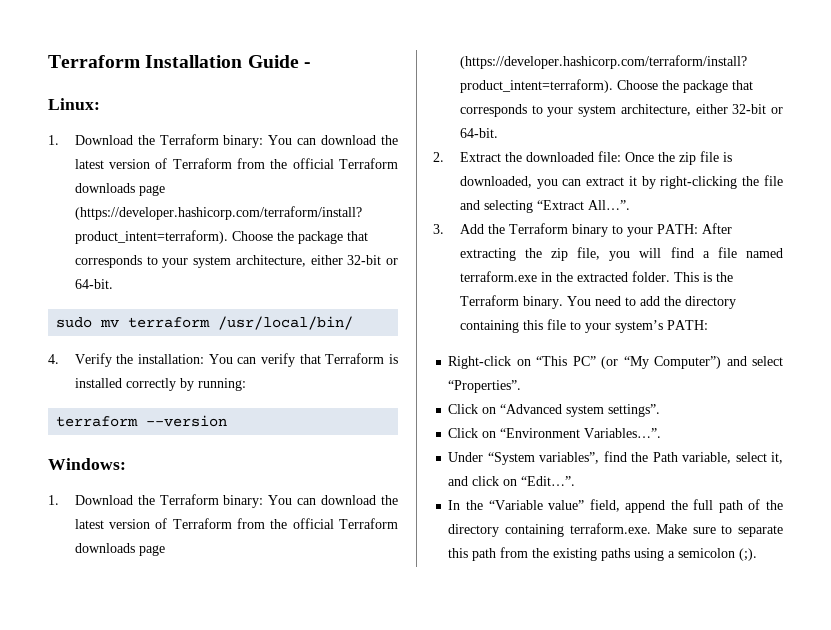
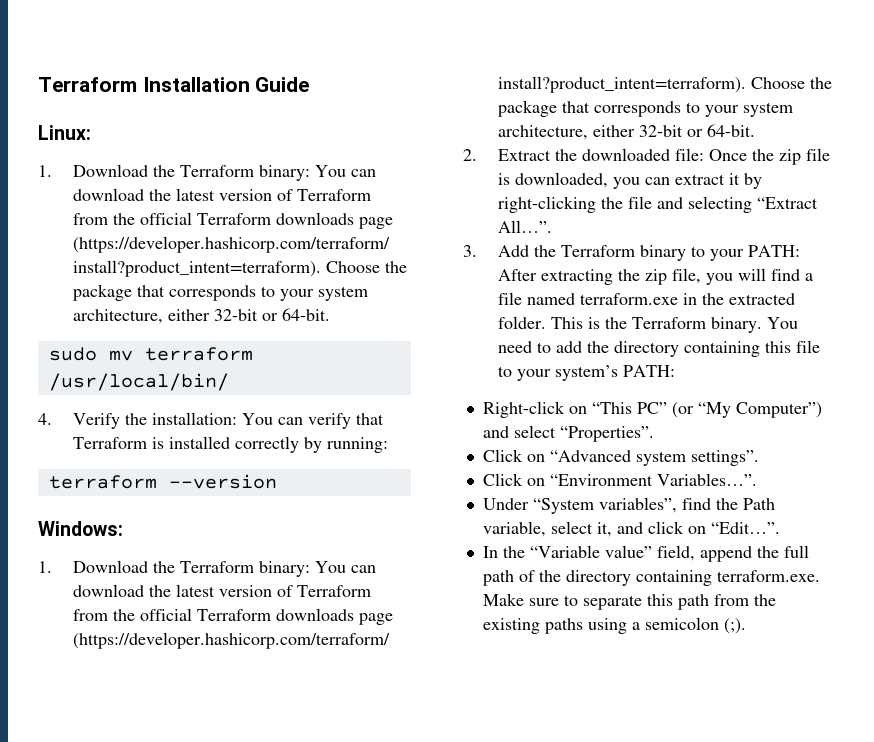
- Terraform Installation Guide -
+ Terraform Installation Guide

